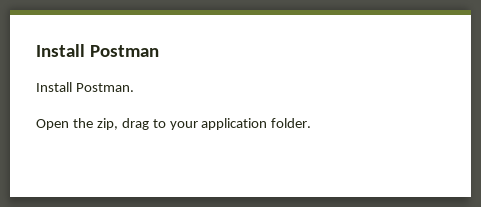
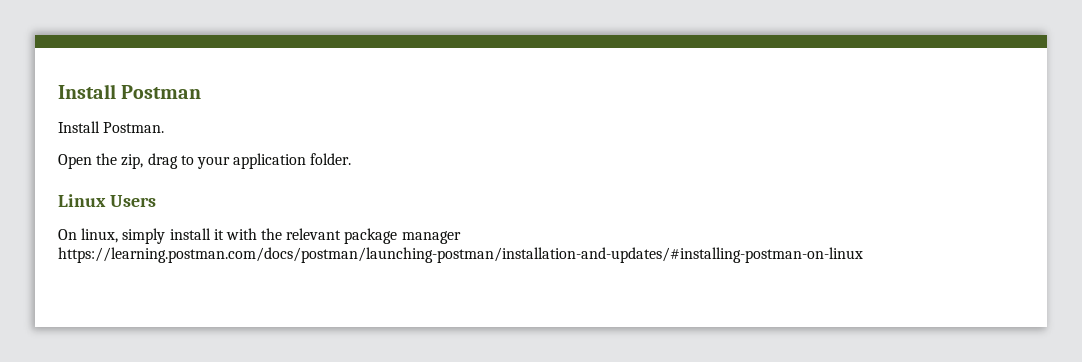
+ Linux Users
+ On linux, simply install it with the relevant package manager https://learning.postman.com/docs/postman/launching-postman/installation-and-updates/#installing-postman-on-linux

